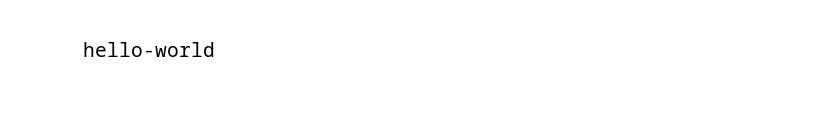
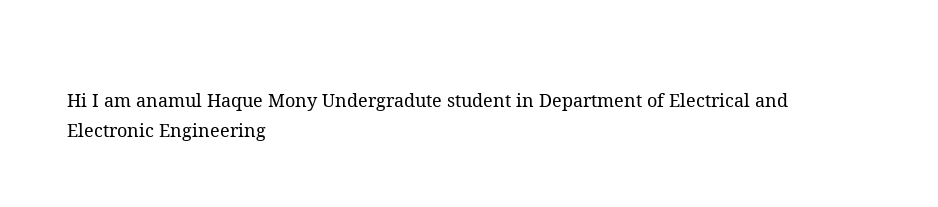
- hello-world
+ Hi I am anamul Haque Mony Undergradute student in Department of Electrical and Electronic Engineering

